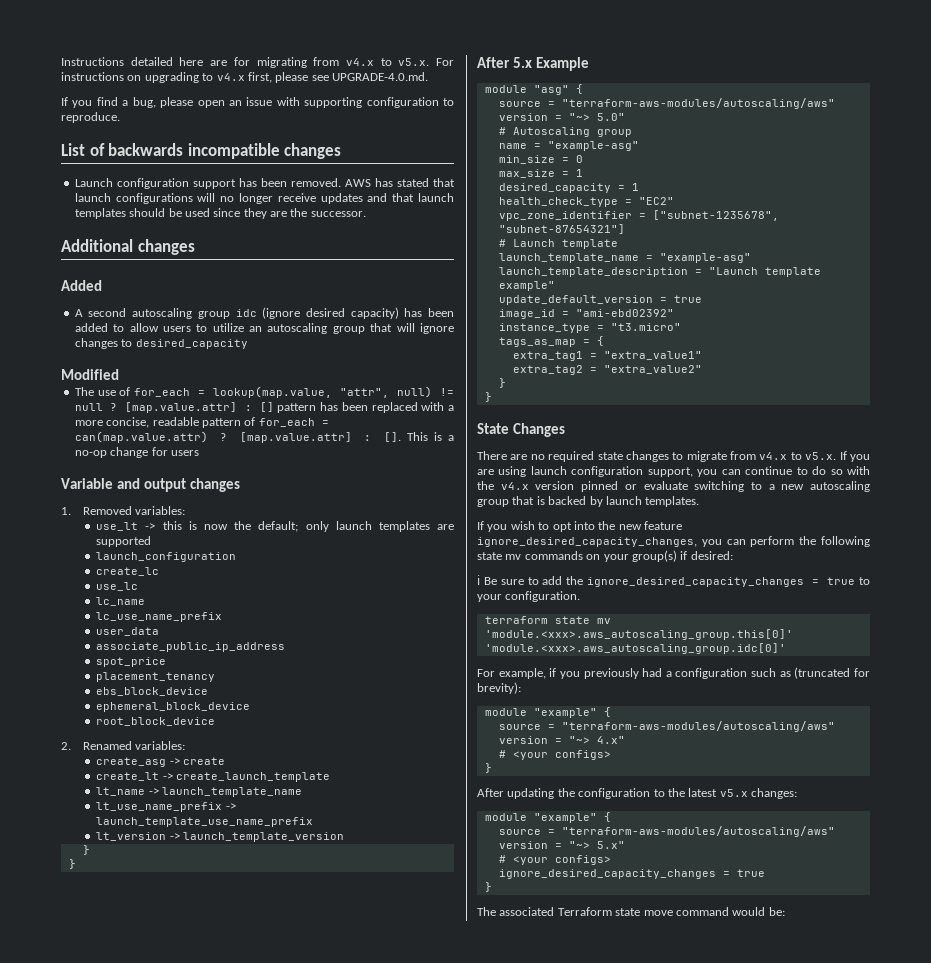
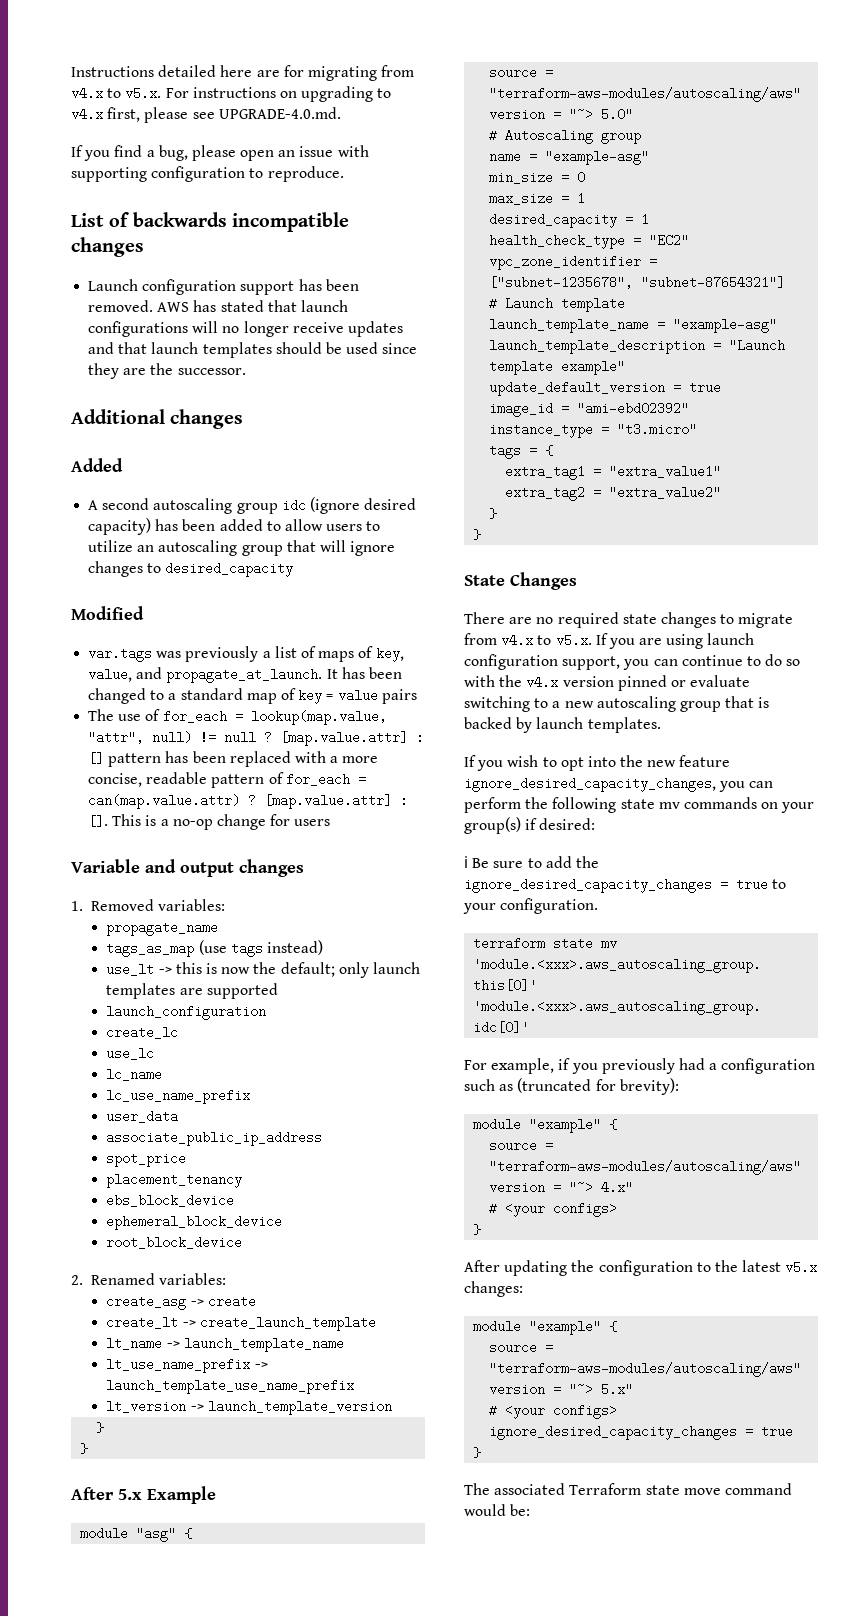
+ var.tags was previously a list of maps of key, value, and propagate_at_launch. It has been changed to a standard map of key = value pairs
+ propagate_name
+ tags_as_map (use tags instead)
- tags_as_map = {
+ tags = {

